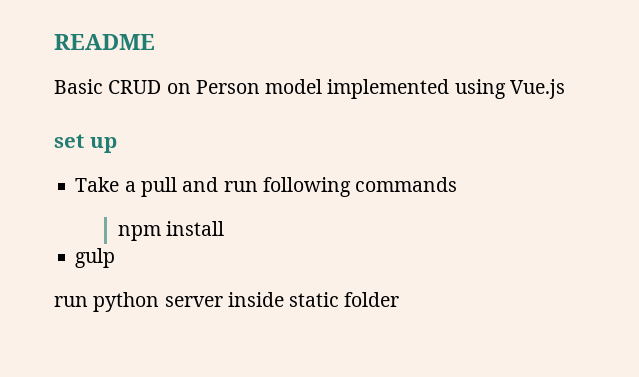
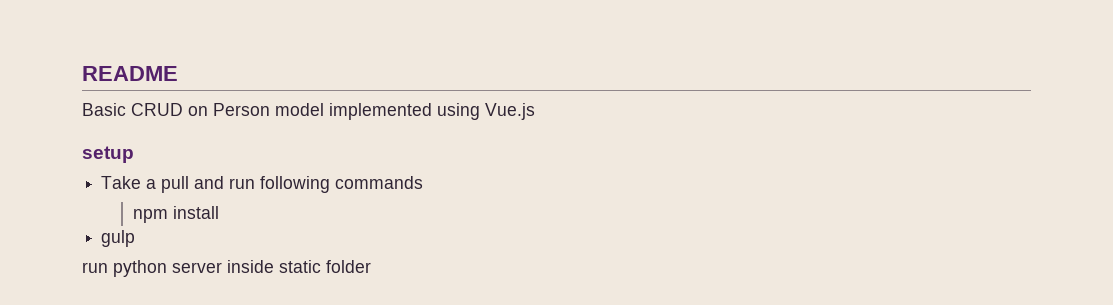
- set up
+ setup

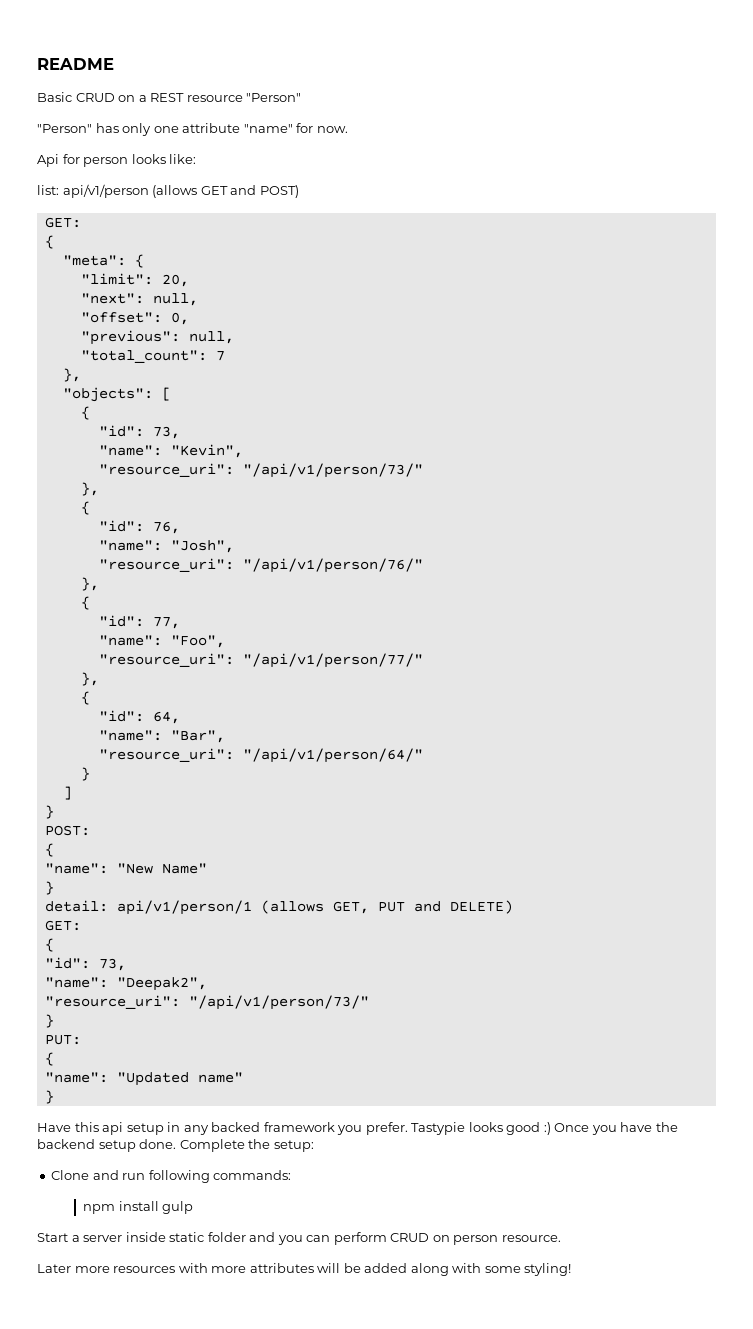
- Basic CRUD on Person model implemented using Vue.js
- setup
- Take a pull and run following commands
+ Basic CRUD on a REST resource "Person"
+ "Person" has only one attribute "name" for now.
+ Api for person looks like:
+ list: api/v1/person (allows GET and POST)
+ GET:
+ {
+ "meta": {
+ "limit": 20,
+ "next": null,
+ "offset": 0,
+ "previous": null,
+ "total_count": 7
+ },
+ "objects": [
+ {
+ "id": 73,
+ "name": "Kevin",
+ "resource_uri": "/api/v1/person/73/"
+ },
+ {
+ "id": 76,
+ "name": "Josh",
+ "resource_uri": "/api/v1/person/76/"
+ },
+ {
+ "id": 77,
+ "name": "Foo",
+ "resource_uri": "/api/v1/person/77/"
+ },
+ {
+ "id": 64,
+ "name": "Bar",
+ "resource_uri": "/api/v1/person/64/"
+ }
+ ]
+ }
+ POST:
+ {
+ "name": "New Name"
+ }
+ detail: api/v1/person/1 (allows GET, PUT and DELETE)
+ GET:
+ {
+ "id": 73,
+ "name": "Deepak2",
+ "resource_uri": "/api/v1/person/73/"
+ }
+ PUT:
+ {
+ "name": "Updated name"
+ }
+ Have this api setup in any backed framework you prefer. Tastypie looks good :) Once you have the backend setup done. Complete the setup:
+ Clone and run following commands:
- npm install
- gulp
+ npm install gulp
- run python server inside static folder
+ Start a server inside static folder and you can perform CRUD on person resource.
+ Later more resources with more attributes will be added along with some styling!

